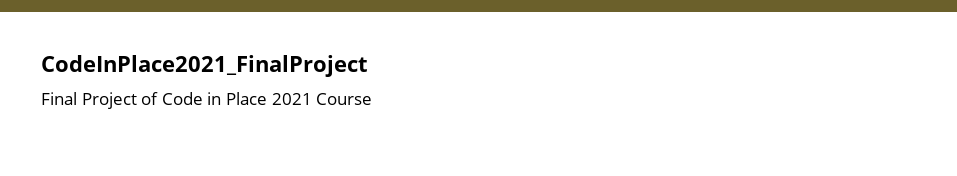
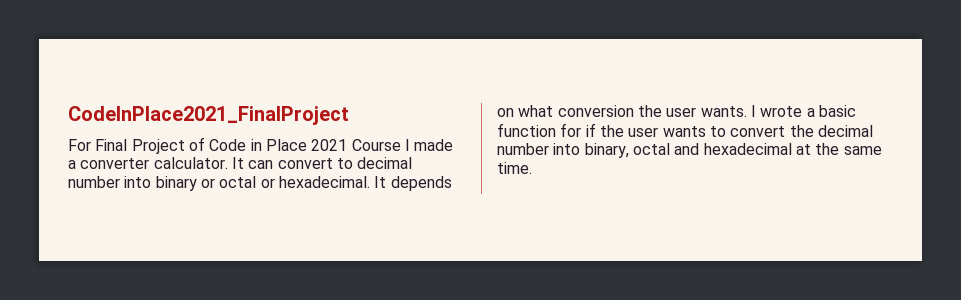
- Final Project of Code in Place 2021 Course
+ For Final Project of Code in Place 2021 Course I made a converter calculator. It can convert to decimal number into binary or octal or hexadecimal. It depends on what conversion the user wants. I wrote a basic function for if the user wants to convert the decimal number into binary, octal and hexadecimal at the same time.

